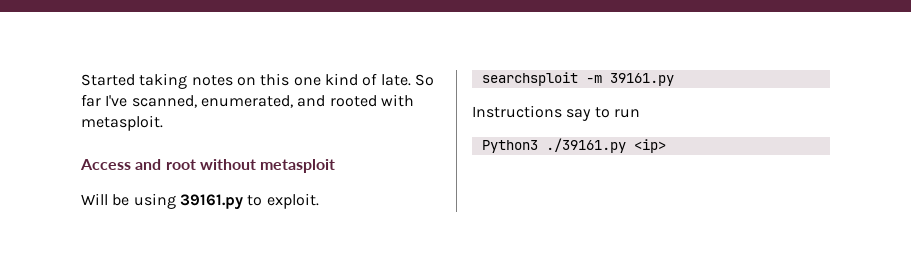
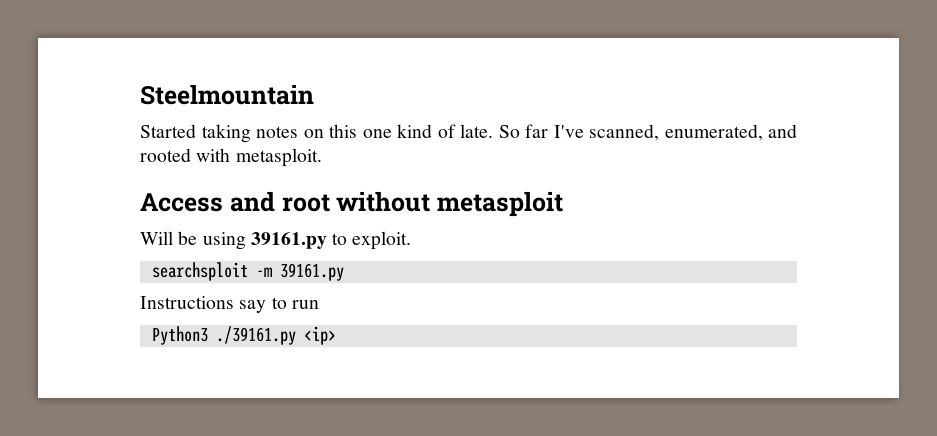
+ Steelmountain

